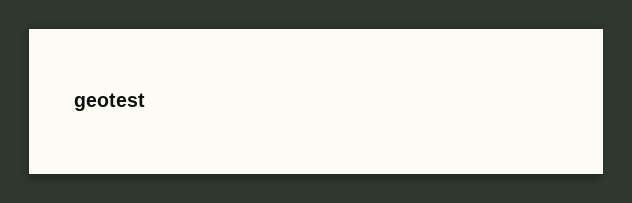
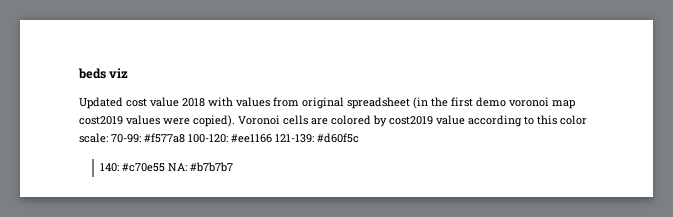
- geotest
+ beds viz
+ Updated cost value 2018 with values from original spreadsheet (in the first demo voronoi map cost2019 values were copied). Voronoi cells are colored by cost2019 value according to this color scale: 70-99: #f577a8 100-120: #ee1166 121-139: #d60f5c
+ 140: #c70e55 NA: #b7b7b7

